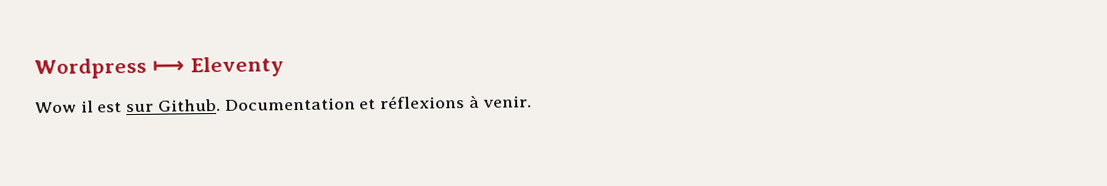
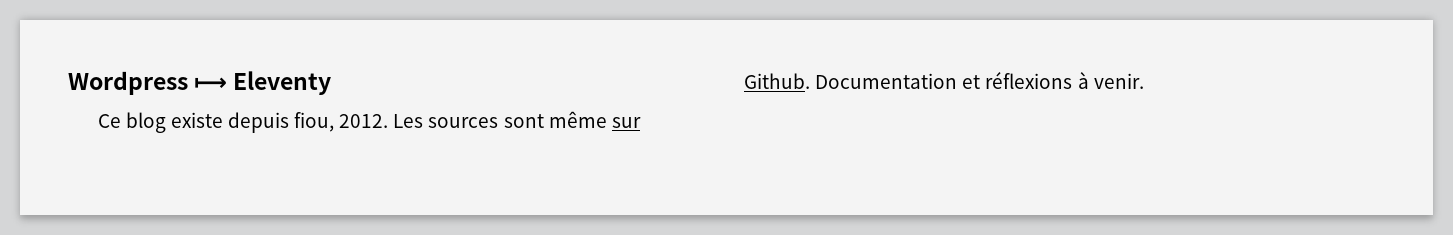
- Wow il est sur Github.
+ Ce blog existe depuis fiou, 2012. Les sources sont même sur Github.

